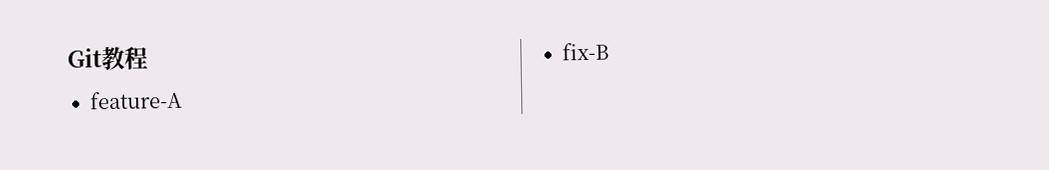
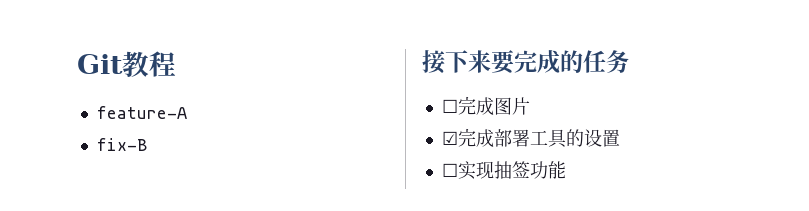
+ 接下来要完成的任务
+ ☐完成图片
+ ☑完成部署工具的设置
+ ☐实现抽签功能

